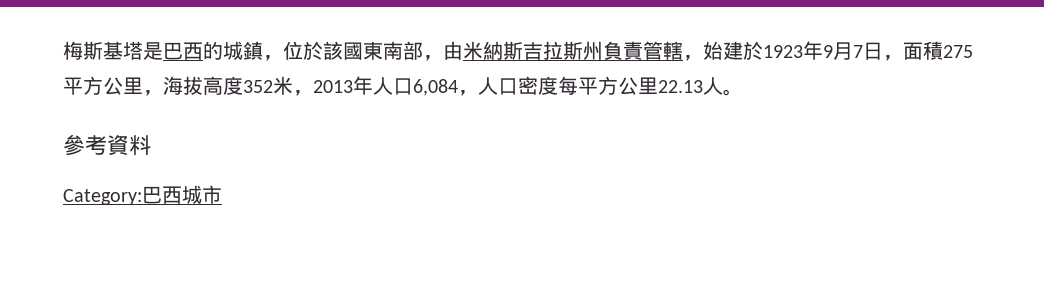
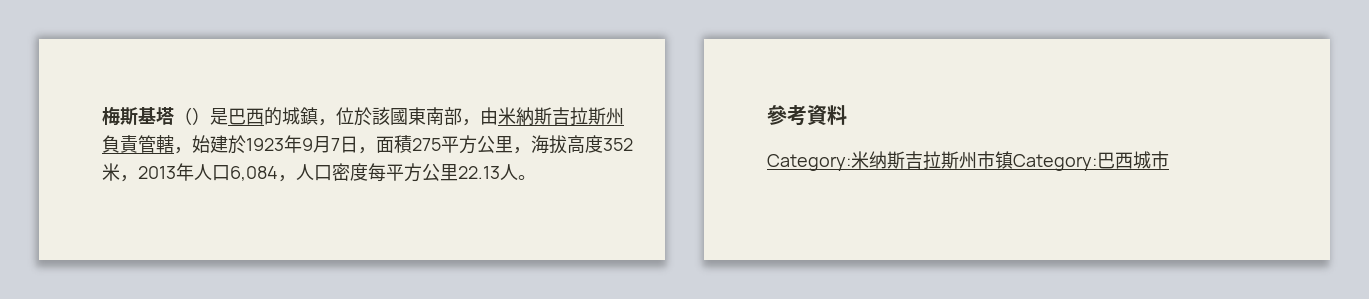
- 梅斯基塔是巴西的城鎮，位於該國東南部，由米納斯吉拉斯州負責管轄，始建於1923年9月7日，面積275平方公里，海拔高度352米，2013年人口6,084，人口密度每平方公里22.13人。
+ 梅斯基塔（）是巴西的城鎮，位於該國東南部，由米納斯吉拉斯州負責管轄，始建於1923年9月7日，面積275平方公里，海拔高度352米，2013年人口6,084，人口密度每平方公里22.13人。
- Category:巴西城市
+ Category:米纳斯吉拉斯州市镇Category:巴西城市

